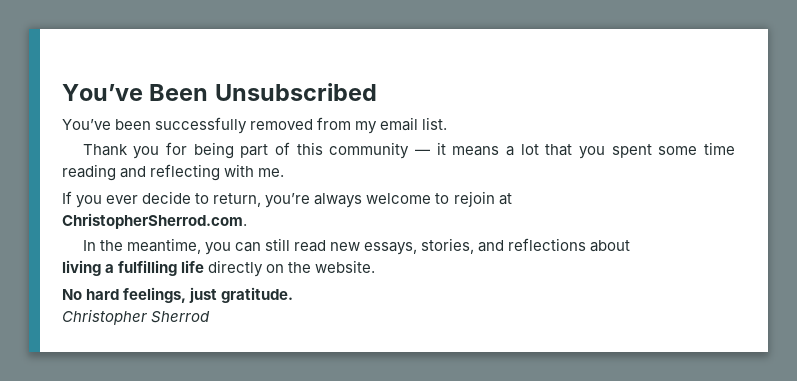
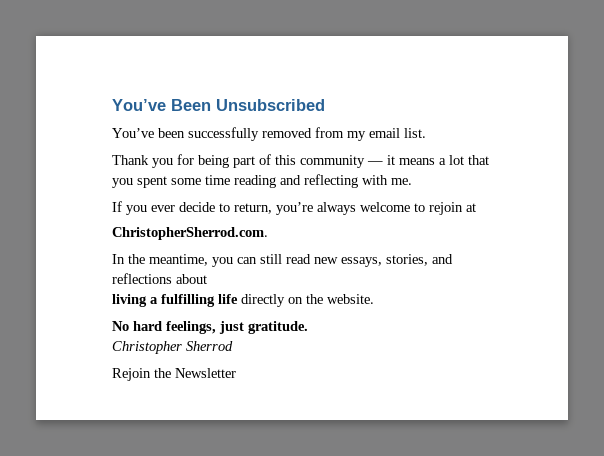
+ Rejoin the Newsletter

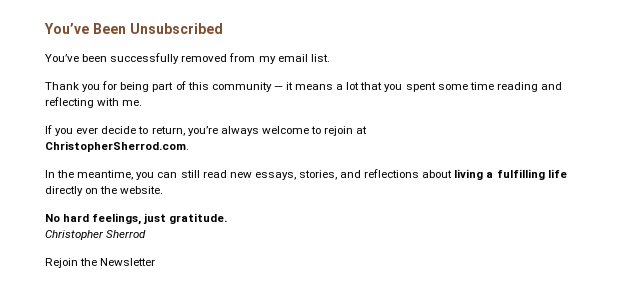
- In the meantime, you can still read new essays, stories, and reflections about
- living a fulfilling life directly on the website.
+ In the meantime, you can still read new essays, stories, and reflections about living a fulfilling life directly on the website.

